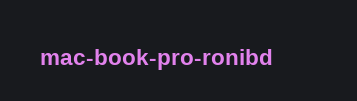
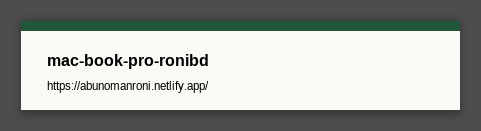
+ https://abunomanroni.netlify.app/

